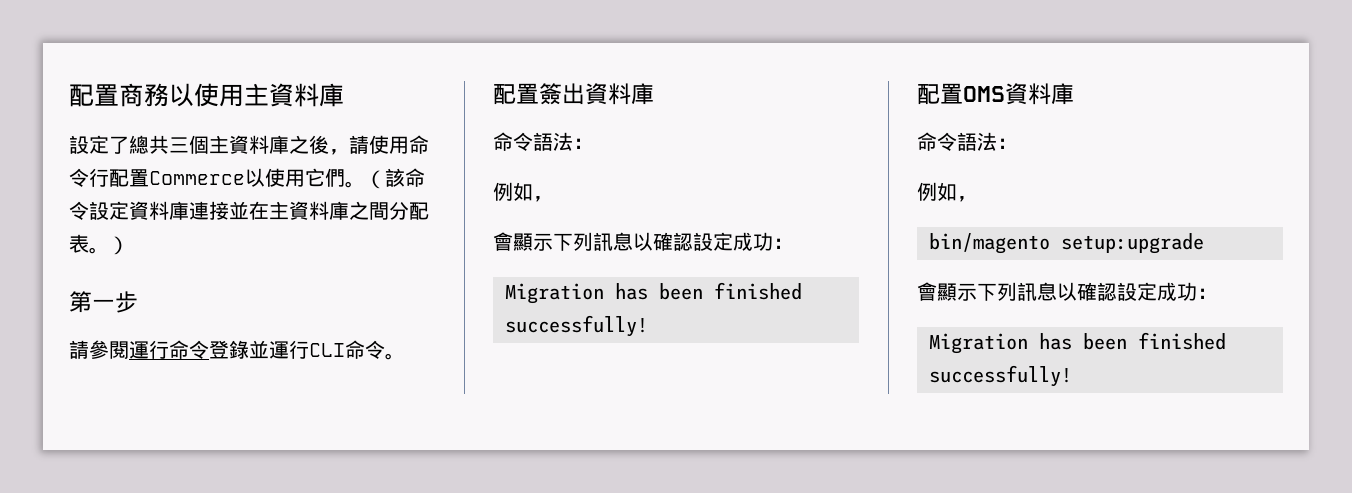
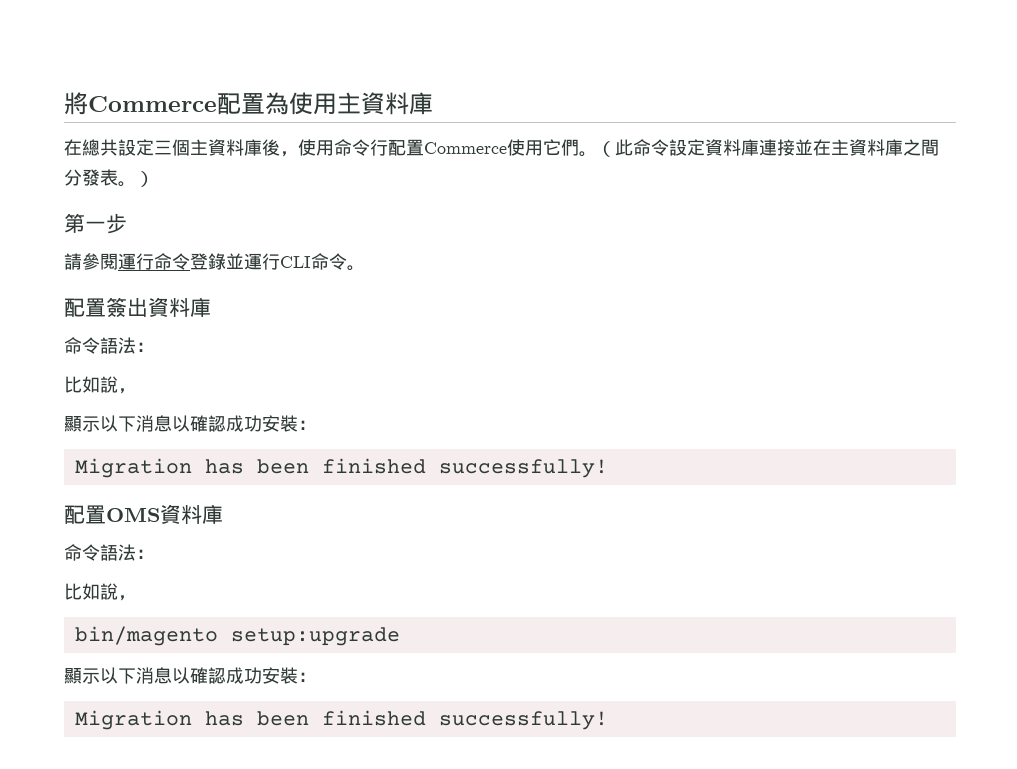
- 配置商務以使用主資料庫
+ 將Commerce配置為使用主資料庫
- 設定了總共三個主資料庫之後，請使用命令行配置Commerce以使用它們。
+ 在總共設定三個主資料庫後，使用命令行配置Commerce使用它們。
- （該命令設定資料庫連接並在主資料庫之間分配表。）
+ （此命令設定資料庫連接並在主資料庫之間分發表。）
  配置簽出資料庫
  命令語法：
- 例如，
- 會顯示下列訊息以確認設定成功：
+ 比如說，
+ 顯示以下消息以確認成功安裝：
  配置OMS資料庫
  命令語法：
- 例如，
+ 比如說，
  bin/magento setup:upgrade
- 會顯示下列訊息以確認設定成功：
+ 顯示以下消息以確認成功安裝：

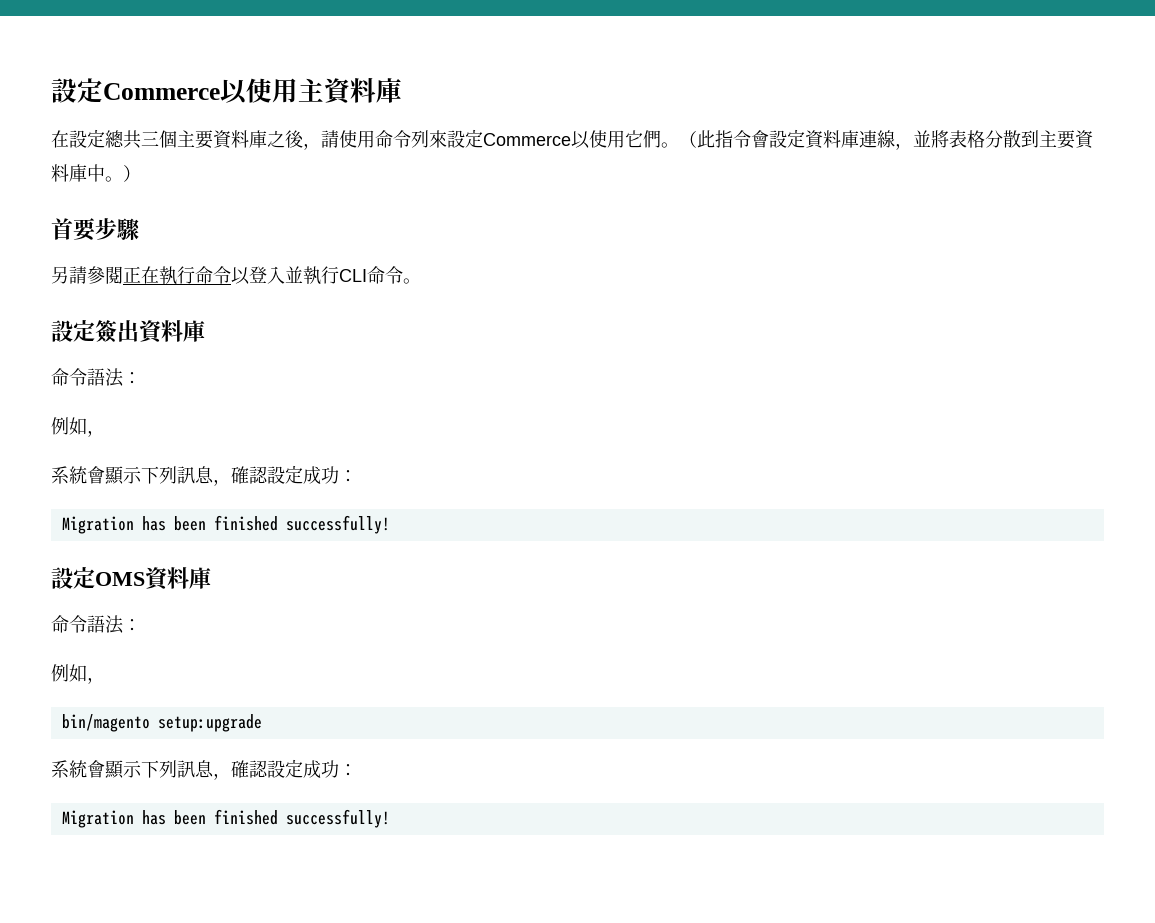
- 將Commerce配置為使用主資料庫
+ 設定Commerce以使用主資料庫
- 在總共設定三個主資料庫後，使用命令行配置Commerce使用它們。
+ 在設定總共三個主要資料庫之後，請使用命令列來設定Commerce以使用它們。
- （此命令設定資料庫連接並在主資料庫之間分發表。）
+ （此指令會設定資料庫連線，並將表格分散到主要資料庫中。）
- 第一步
- 請參閱運行命令登錄並運行CLI命令。
+ 首要步驟
+ 另請參閱正在執行命令以登入並執行CLI命令。
- 配置簽出資料庫
+ 設定簽出資料庫
  命令語法：
- 比如說，
- 顯示以下消息以確認成功安裝：
+ 例如，
+ 系統會顯示下列訊息，確認設定成功：
- 配置OMS資料庫
+ 設定OMS資料庫
  命令語法：
- 比如說，
+ 例如，
  bin/magento setup:upgrade
- 顯示以下消息以確認成功安裝：
+ 系統會顯示下列訊息，確認設定成功：

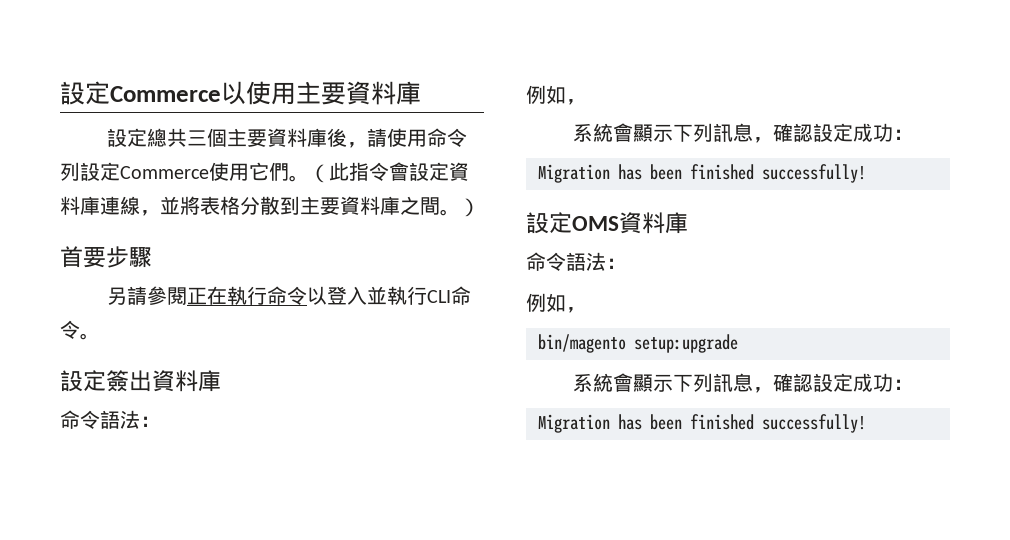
- 設定Commerce以使用主資料庫
- 在設定總共三個主要資料庫之後，請使用命令列來設定Commerce以使用它們。
+ 設定Commerce以使用主要資料庫
+ 設定總共三個主要資料庫後，請使用命令列設定Commerce使用它們。
- （此指令會設定資料庫連線，並將表格分散到主要資料庫中。）
+ （此指令會設定資料庫連線，並將表格分散到主要資料庫之間。）

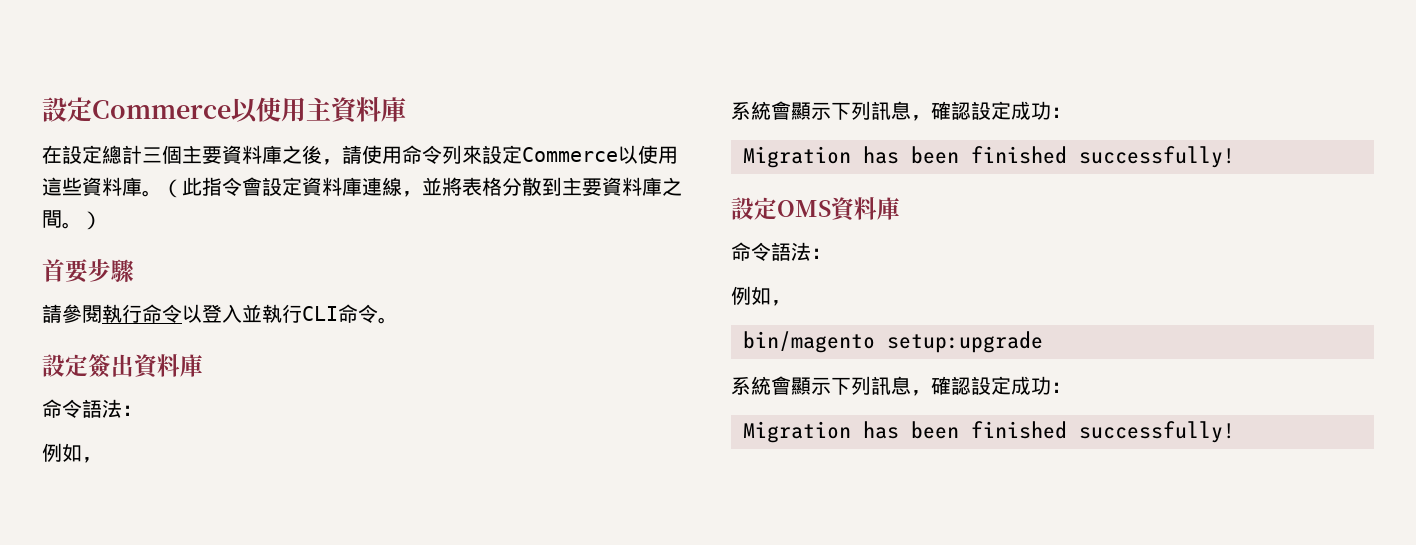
- 設定Commerce以使用主要資料庫
- 設定總共三個主要資料庫後，請使用命令列設定Commerce使用它們。
+ 設定Commerce以使用主資料庫
+ 在設定總計三個主要資料庫之後，請使用命令列來設定Commerce以使用這些資料庫。
- 另請參閱正在執行命令以登入並執行CLI命令。
+ 請參閱執行命令以登入並執行CLI命令。

